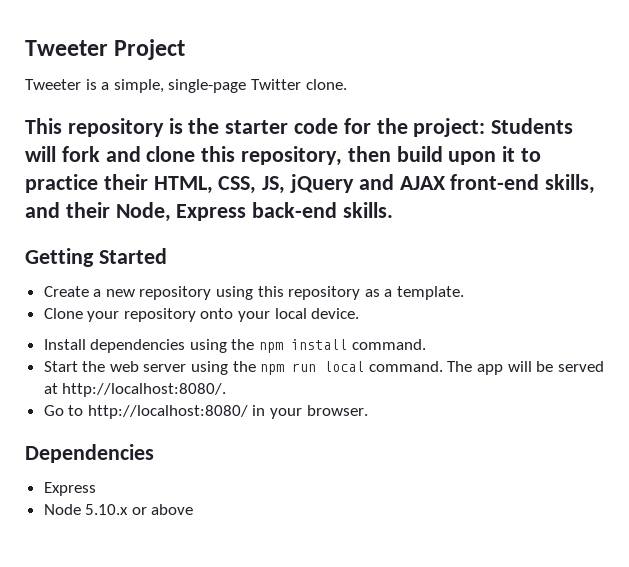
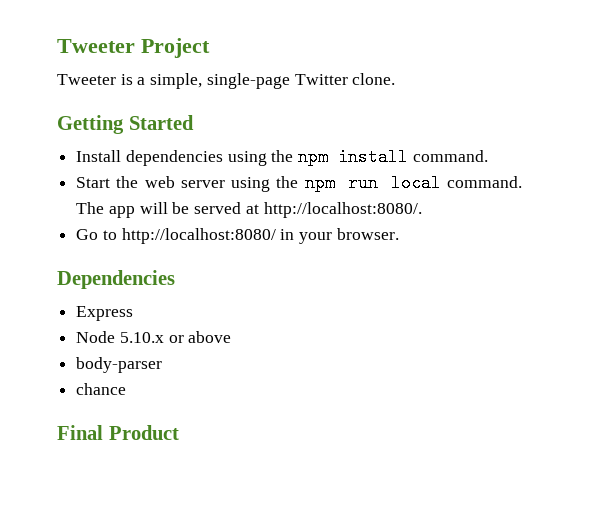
- This repository is the starter code for the project: Students will fork and clone this repository, then build upon it to practice their HTML, CSS, JS, jQuery and AJAX front-end skills, and their Node, Express back-end skills.
  Getting Started
- Create a new repository using this repository as a template.
- Clone your repository onto your local device.
+ body-parser
+ chance
+ Final Product

